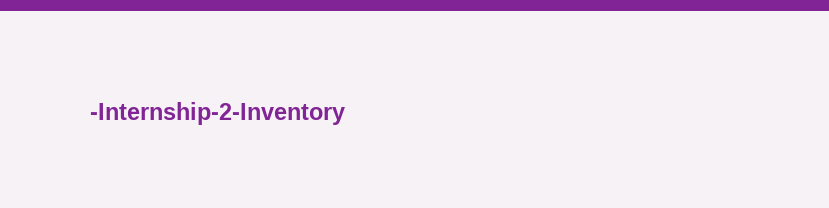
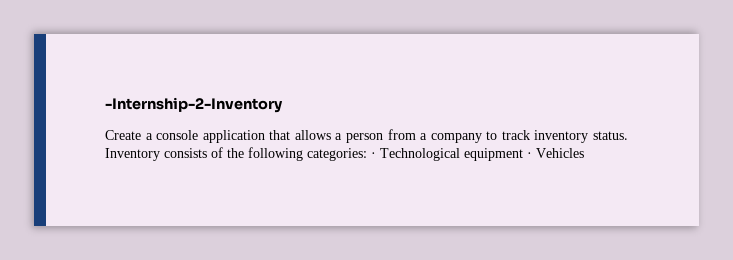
+ Create a console application that allows a person from a company to track inventory status. Inventory consists of the following categories: · Technological equipment · Vehicles

